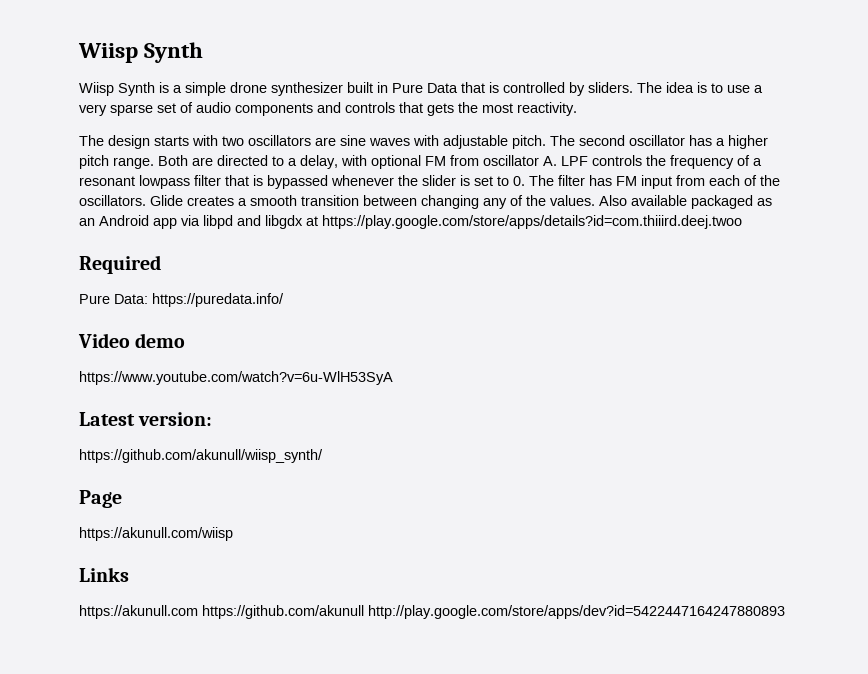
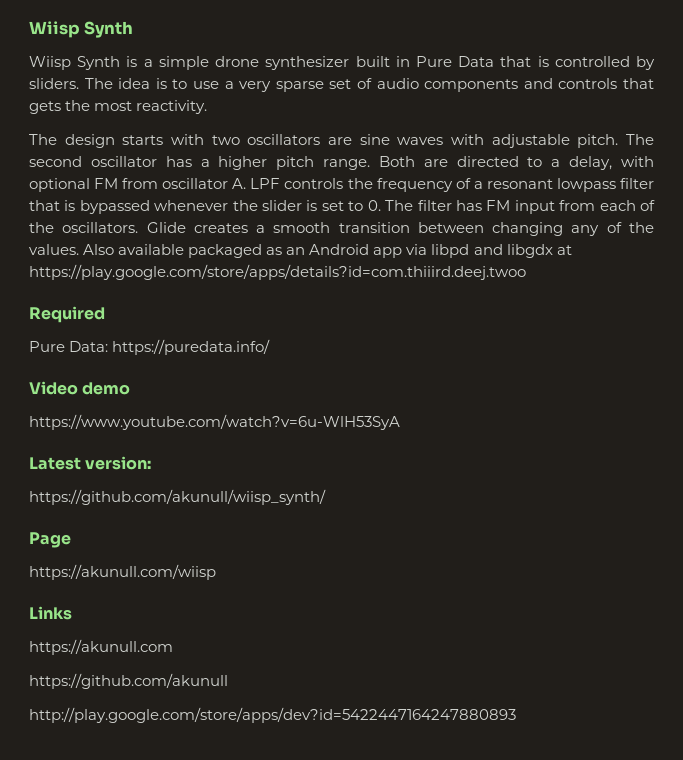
- https://akunull.com https://github.com/akunull http://play.google.com/store/apps/dev?id=5422447164247880893
+ https://akunull.com
+ https://github.com/akunull
+ http://play.google.com/store/apps/dev?id=5422447164247880893

